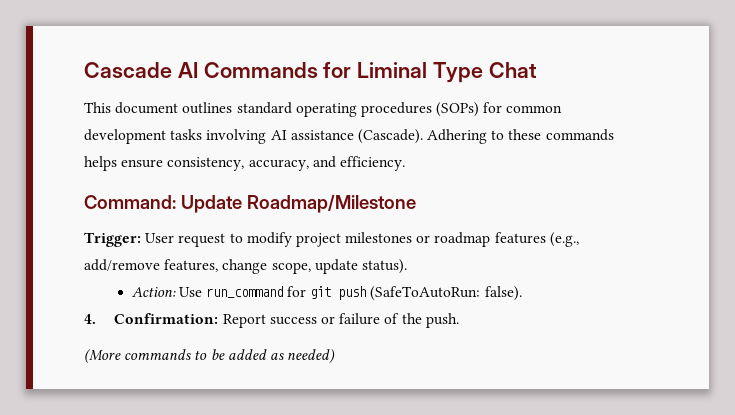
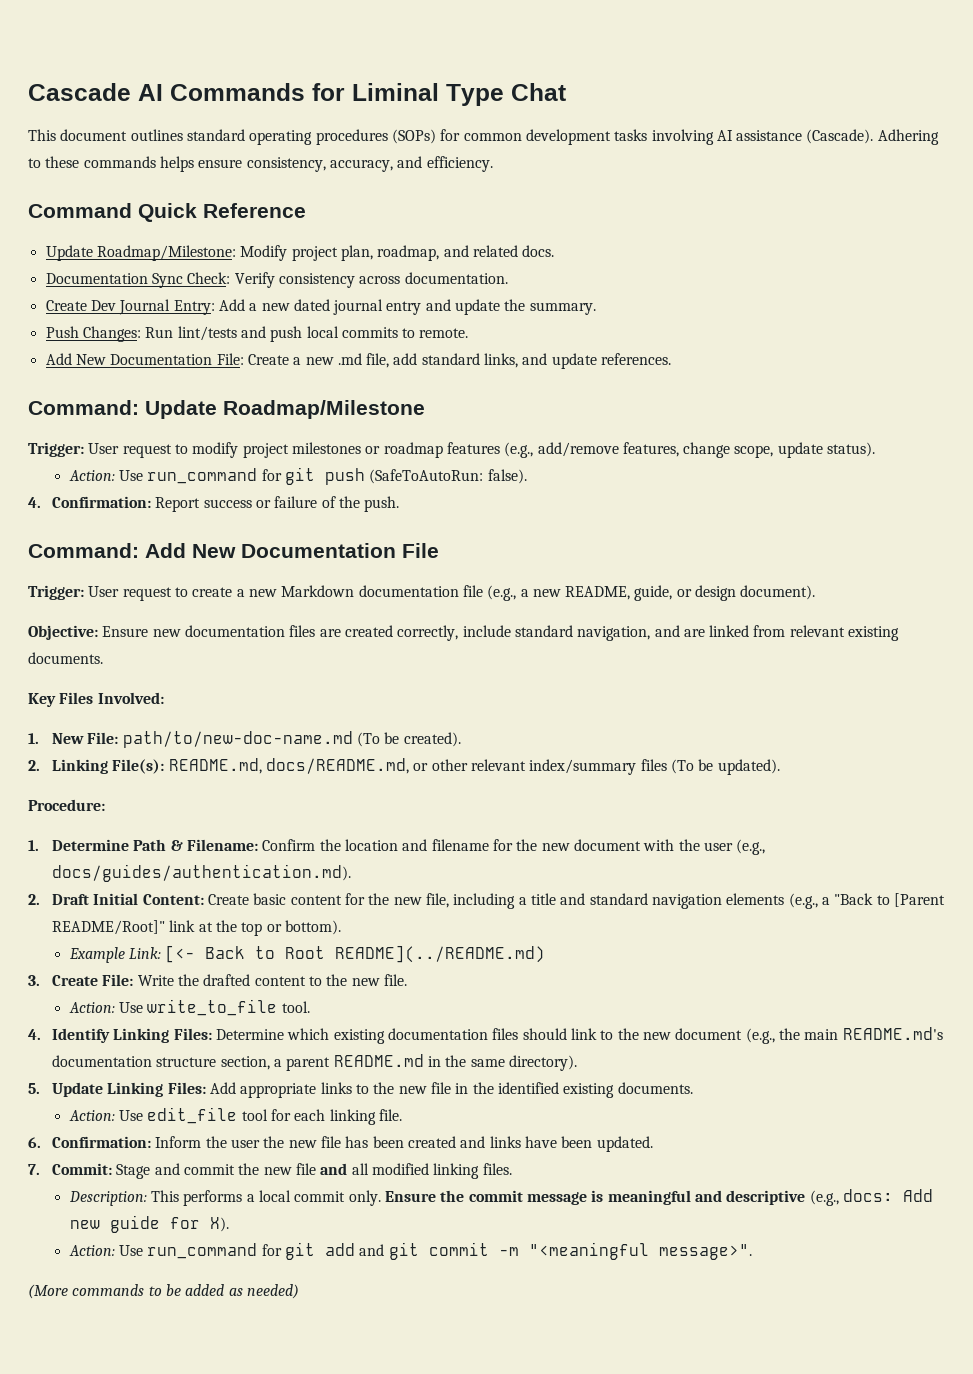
+ Command Quick Reference
+ Update Roadmap/Milestone: Modify project plan, roadmap, and related docs.
+ Documentation Sync Check: Verify consistency across documentation.
+ Create Dev Journal Entry: Add a new dated journal entry and update the summary.
+ Push Changes: Run lint/tests and push local commits to remote.
+ Add New Documentation File: Create a new .md file, add standard links, and update references.
+ Command: Add New Documentation File
+ Trigger: User request to create a new Markdown documentation file (e.g., a new README, guide, or design document).
+ Objective: Ensure new documentation files are created correctly, include standard navigation, and are linked from relevant existing documents.
+ Key Files Involved:
+ 1. New File: path/to/new-doc-name.md (To be created).
+ 2. Linking File(s): README.md, docs/README.md, or other relevant index/summary files (To be updated).
+ Procedure:
+ 1. Determine Path & Filename: Confirm the location and filename for the new document with the user (e.g., docs/guides/authentication.md).
+ 2. Draft Initial Content: Create basic content for the new file, including a title and standard navigation elements (e.g., a "Back to [Parent README/Root]" link at the top or bottom).
+ Example Link: [<- Back to Root README](../README.md)
+ 3. Create File: Write the drafted content to the new file.
+ Action: Use write_to_file tool.
+ 4. Identify Linking Files: Determine which existing documentation files should link to the new document (e.g., the main README.md's documentation structure section, a parent README.md in the same directory).
+ 5. Update Linking Files: Add appropriate links to the new file in the identified existing documents.
+ Action: Use edit_file tool for each linking file.
+ 6. Confirmation: Inform the user the new file has been created and links have been updated.
+ 7. Commit: Stage and commit the new file and all modified linking files.
+ Description: This performs a local commit only. Ensure the commit message is meaningful and descriptive (e.g., docs: Add new guide for X).
+ Action: Use run_command for git add and git commit -m "<meaningful message>".

